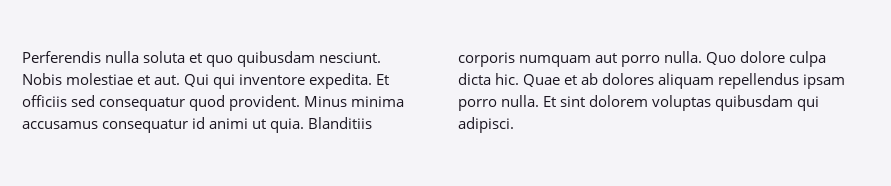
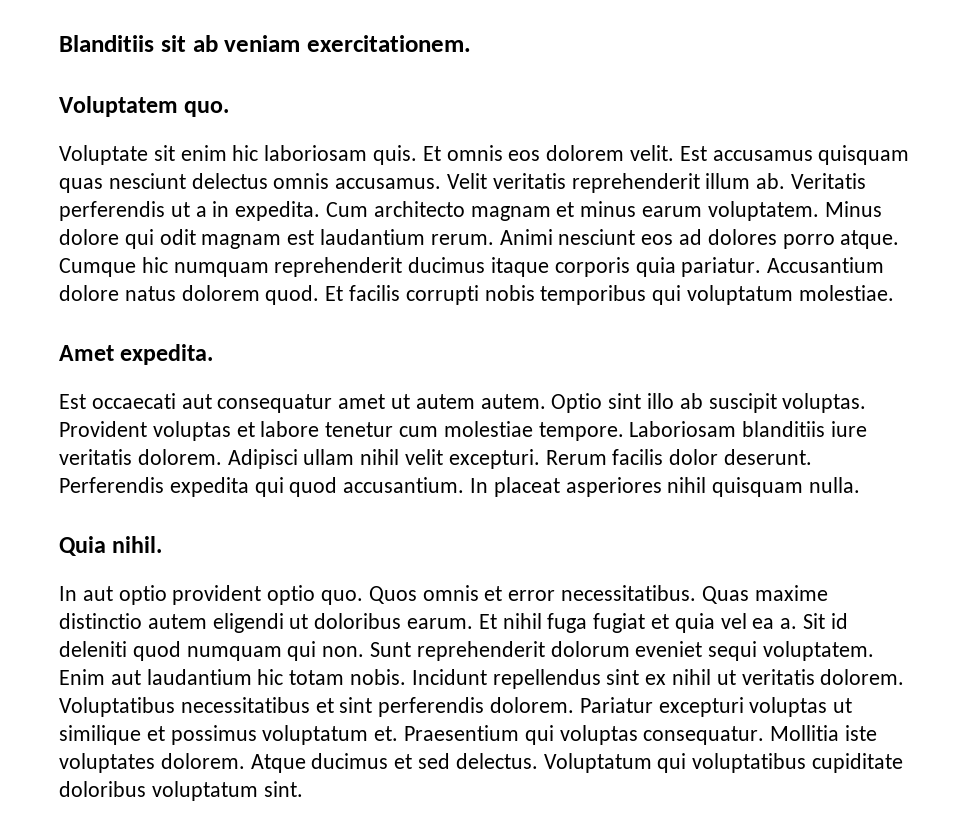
- Perferendis nulla soluta et quo quibusdam nesciunt. Nobis molestiae et aut. Qui qui inventore expedita. Et officiis sed consequatur quod provident. Minus minima accusamus consequatur id animi ut quia. Blanditiis corporis numquam aut porro nulla. Quo dolore culpa dicta hic. Quae et ab dolores aliquam repellendus ipsam porro nulla. Et sint dolorem voluptas quibusdam qui adipisci.
+ Blanditiis sit ab veniam exercitationem.
+ Voluptatem quo.
+ Voluptate sit enim hic laboriosam quis. Et omnis eos dolorem velit. Est accusamus quisquam quas nesciunt delectus omnis accusamus. Velit veritatis reprehenderit illum ab. Veritatis perferendis ut a in expedita. Cum architecto magnam et minus earum voluptatem. Minus dolore qui odit magnam est laudantium rerum. Animi nesciunt eos ad dolores porro atque. Cumque hic numquam reprehenderit ducimus itaque corporis quia pariatur. Accusantium dolore natus dolorem quod. Et facilis corrupti nobis temporibus qui voluptatum molestiae.
+ Amet expedita.
+ Est occaecati aut consequatur amet ut autem autem. Optio sint illo ab suscipit voluptas. Provident voluptas et labore tenetur cum molestiae tempore. Laboriosam blanditiis iure veritatis dolorem. Adipisci ullam nihil velit excepturi. Rerum facilis dolor deserunt. Perferendis expedita qui quod accusantium. In placeat asperiores nihil quisquam nulla.
+ Quia nihil.
+ In aut optio provident optio quo. Quos omnis et error necessitatibus. Quas maxime distinctio autem eligendi ut doloribus earum. Et nihil fuga fugiat et quia vel ea a. Sit id deleniti quod numquam qui non. Sunt reprehenderit dolorum eveniet sequi voluptatem. Enim aut laudantium hic totam nobis. Incidunt repellendus sint ex nihil ut veritatis dolorem. Voluptatibus necessitatibus et sint perferendis dolorem. Pariatur excepturi voluptas ut similique et possimus voluptatum et. Praesentium qui voluptas consequatur. Mollitia iste voluptates dolorem. Atque ducimus et sed delectus. Voluptatum qui voluptatibus cupiditate doloribus voluptatum sint.

